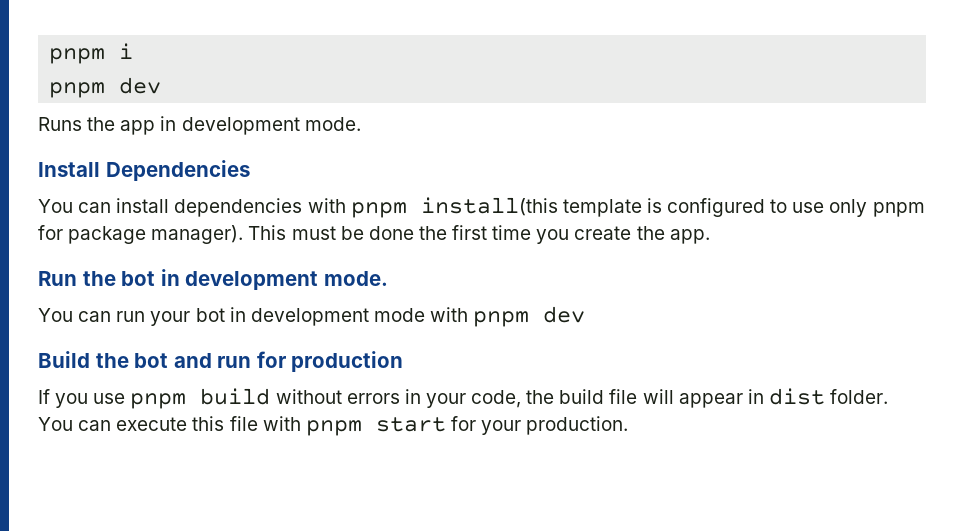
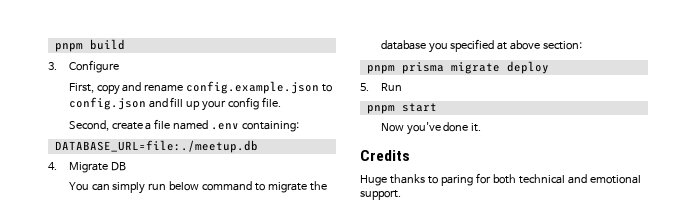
- pnpm i
- pnpm dev
- Runs the app in development mode.
- Install Dependencies
- You can install dependencies with pnpm install(this template is configured to use only pnpm for package manager). This must be done the first time you create the app.
- Run the bot in development mode.
- You can run your bot in development mode with pnpm dev
- Build the bot and run for production
- If you use pnpm build without errors in your code, the build file will appear in dist folder. You can execute this file with pnpm start for your production.
+ pnpm build
+ 3. Configure
+ First, copy and rename config.example.json to config.json and fill up your config file.
+ Second, create a file named .env containing:
+ DATABASE_URL=file:./meetup.db
+ 4. Migrate DB
+ You can simply run below command to migrate the database you specified at above section:
+ pnpm prisma migrate deploy
+ 5. Run
+ pnpm start
+ Now you've done it.
+ Credits
+ Huge thanks to paring for both technical and emotional support.

